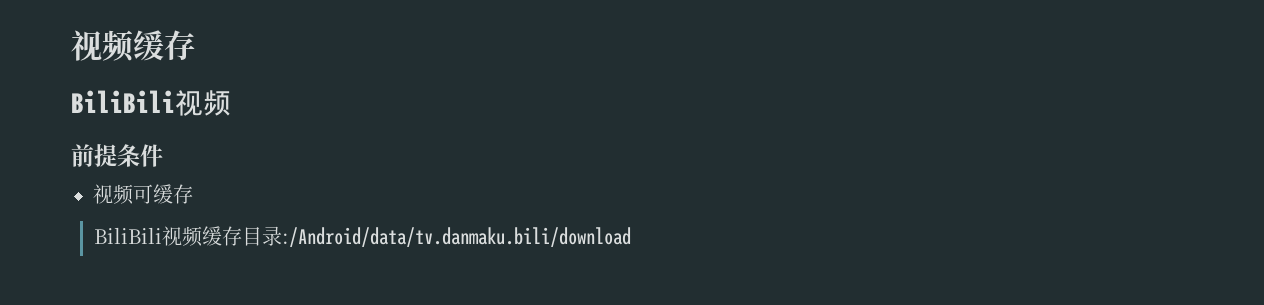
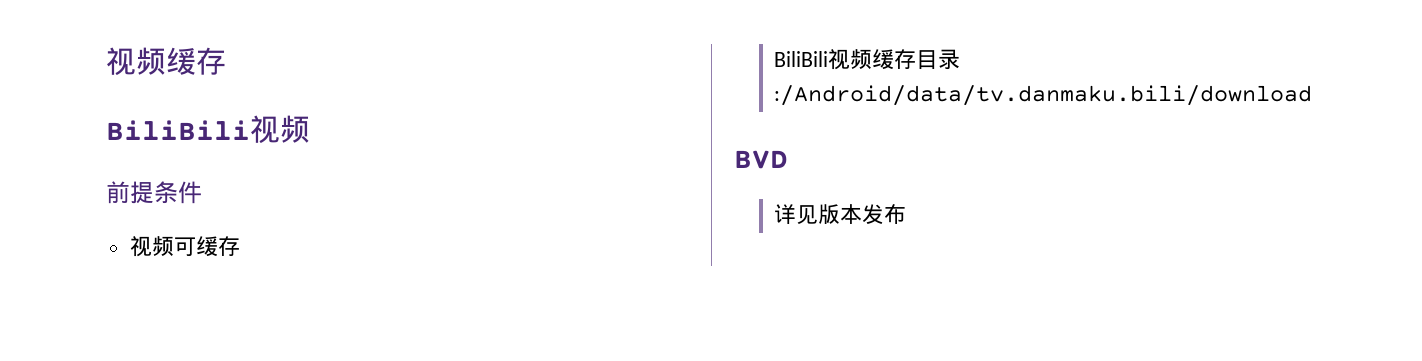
+ BVD
+ 详见版本发布

